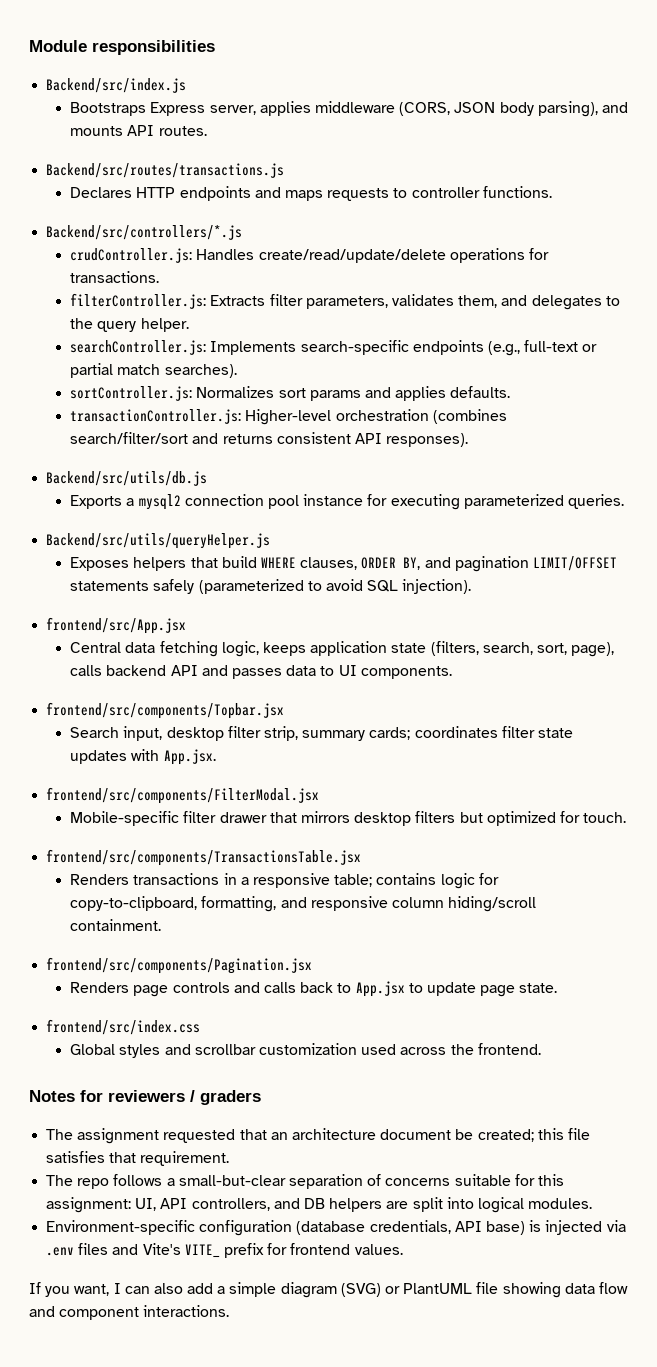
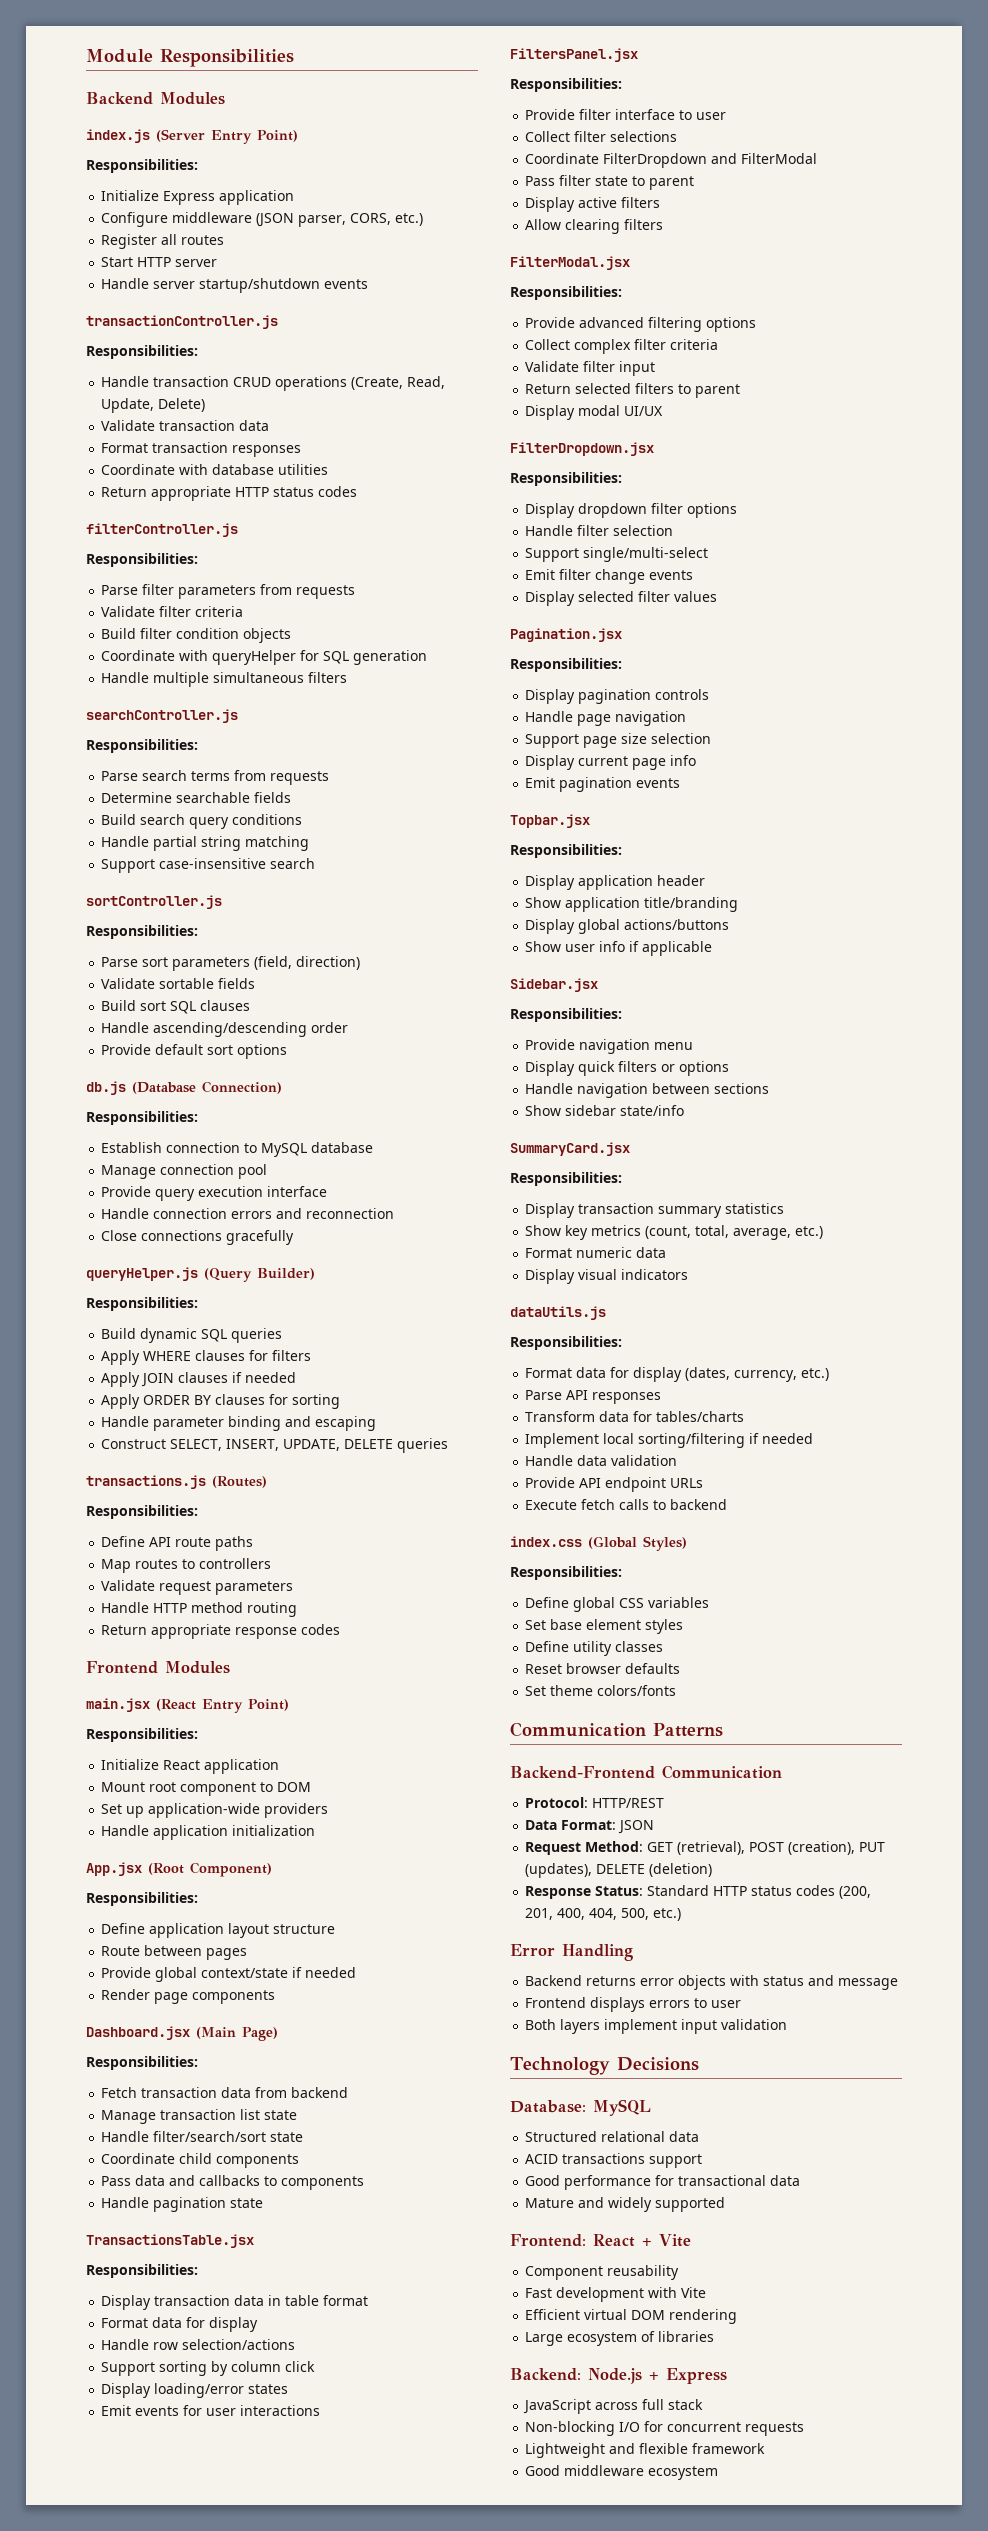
- Module responsibilities
- Backend/src/index.js
- Bootstraps Express server, applies middleware (CORS, JSON body parsing), and mounts API routes.
- Backend/src/routes/transactions.js
- Declares HTTP endpoints and maps requests to controller functions.
- Backend/src/controllers/*.js
- crudController.js: Handles create/read/update/delete operations for transactions.
- filterController.js: Extracts filter parameters, validates them, and delegates to the query helper.
- searchController.js: Implements search-specific endpoints (e.g., full-text or partial match searches).
- sortController.js: Normalizes sort params and applies defaults.
- transactionController.js: Higher-level orchestration (combines search/filter/sort and returns consistent API responses).
- Backend/src/utils/db.js
- Exports a mysql2 connection pool instance for executing parameterized queries.
- Backend/src/utils/queryHelper.js
- Exposes helpers that build WHERE clauses, ORDER BY, and pagination LIMIT/OFFSET statements safely (parameterized to avoid SQL injection).
- frontend/src/App.jsx
- Central data fetching logic, keeps application state (filters, search, sort, page), calls backend API and passes data to UI components.
- frontend/src/components/Topbar.jsx
- Search input, desktop filter strip, summary cards; coordinates filter state updates with App.jsx.
- frontend/src/components/FilterModal.jsx
- Mobile-specific filter drawer that mirrors desktop filters but optimized for touch.
- frontend/src/components/TransactionsTable.jsx
- Renders transactions in a responsive table; contains logic for copy-to-clipboard, formatting, and responsive column hiding/scroll containment.
- frontend/src/components/Pagination.jsx
- Renders page controls and calls back to App.jsx to update page state.
- frontend/src/index.css
- Global styles and scrollbar customization used across the frontend.
- Notes for reviewers / graders
- The assignment requested that an architecture document be created; this file satisfies that requirement.
- The repo follows a small-but-clear separation of concerns suitable for this assignment: UI, API controllers, and DB helpers are split into logical modules.
- Environment-specific configuration (database credentials, API base) is injected via .env files and Vite's VITE_ prefix for frontend values.
- If you want, I can also add a simple diagram (SVG) or PlantUML file showing data flow and component interactions.
+ Module Responsibilities
+ Backend Modules
+ index.js (Server Entry Point)
+ Responsibilities:
+ Initialize Express application
+ Configure middleware (JSON parser, CORS, etc.)
+ Register all routes
+ Start HTTP server
+ Handle server startup/shutdown events
+ transactionController.js
+ Responsibilities:
+ Handle transaction CRUD operations (Create, Read, Update, Delete)
+ Validate transaction data
+ Format transaction responses
+ Coordinate with database utilities
+ Return appropriate HTTP status codes
+ filterController.js
+ Responsibilities:
+ Parse filter parameters from requests
+ Validate filter criteria
+ Build filter condition objects
+ Coordinate with queryHelper for SQL generation
+ Handle multiple simultaneous filters
+ searchController.js
+ Responsibilities:
+ Parse search terms from requests
+ Determine searchable fields
+ Build search query conditions
+ Handle partial string matching
+ Support case-insensitive search
+ sortController.js
+ Responsibilities:
+ Parse sort parameters (field, direction)
+ Validate sortable fields
+ Build sort SQL clauses
+ Handle ascending/descending order
+ Provide default sort options
+ db.js (Database Connection)
+ Responsibilities:
+ Establish connection to MySQL database
+ Manage connection pool
+ Provide query execution interface
+ Handle connection errors and reconnection
+ Close connections gracefully
+ queryHelper.js (Query Builder)
+ Responsibilities:
+ Build dynamic SQL queries
+ Apply WHERE clauses for filters
+ Apply JOIN clauses if needed
+ Apply ORDER BY clauses for sorting
+ Handle parameter binding and escaping
+ Construct SELECT, INSERT, UPDATE, DELETE queries
+ transactions.js (Routes)
+ Responsibilities:
+ Define API route paths
+ Map routes to controllers
+ Validate request parameters
+ Handle HTTP method routing
+ Return appropriate response codes
+ Frontend Modules
+ main.jsx (React Entry Point)
+ Responsibilities:
+ Initialize React application
+ Mount root component to DOM
+ Set up application-wide providers
+ Handle application initialization
+ App.jsx (Root Component)
+ Responsibilities:
+ Define application layout structure
+ Route between pages
+ Provide global context/state if needed
+ Render page components
+ Dashboard.jsx (Main Page)
+ Responsibilities:
+ Fetch transaction data from backend
+ Manage transaction list state
+ Handle filter/search/sort state
+ Coordinate child components
+ Pass data and callbacks to components
+ Handle pagination state
+ TransactionsTable.jsx
+ Responsibilities:
+ Display transaction data in table format
+ Format data for display
+ Handle row selection/actions
+ Support sorting by column click
+ Display loading/error states
+ Emit events for user interactions
+ FiltersPanel.jsx
+ Responsibilities:
+ Provide filter interface to user
+ Collect filter selections
+ Coordinate FilterDropdown and FilterModal
+ Pass filter state to parent
+ Display active filters
+ Allow clearing filters
+ FilterModal.jsx
+ Responsibilities:
+ Provide advanced filtering options
+ Collect complex filter criteria
+ Validate filter input
+ Return selected filters to parent
+ Display modal UI/UX
+ FilterDropdown.jsx
+ Responsibilities:
+ Display dropdown filter options
+ Handle filter selection
+ Support single/multi-select
+ Emit filter change events
+ Display selected filter values
+ Pagination.jsx
+ Responsibilities:
+ Display pagination controls
+ Handle page navigation
+ Support page size selection
+ Display current page info
+ Emit pagination events
+ Topbar.jsx
+ Responsibilities:
+ Display application header
+ Show application title/branding
+ Display global actions/buttons
+ Show user info if applicable
+ Sidebar.jsx
+ Responsibilities:
+ Provide navigation menu
+ Display quick filters or options
+ Handle navigation between sections
+ Show sidebar state/info
+ SummaryCard.jsx
+ Responsibilities:
+ Display transaction summary statistics
+ Show key metrics (count, total, average, etc.)
+ Format numeric data
+ Display visual indicators
+ dataUtils.js
+ Responsibilities:
+ Format data for display (dates, currency, etc.)
+ Parse API responses
+ Transform data for tables/charts
+ Implement local sorting/filtering if needed
+ Handle data validation
+ Provide API endpoint URLs
+ Execute fetch calls to backend
+ index.css (Global Styles)
+ Responsibilities:
+ Define global CSS variables
+ Set base element styles
+ Define utility classes
+ Reset browser defaults
+ Set theme colors/fonts
+ Communication Patterns
+ Backend-Frontend Communication
+ Protocol: HTTP/REST
+ Data Format: JSON
+ Request Method: GET (retrieval), POST (creation), PUT (updates), DELETE (deletion)
+ Response Status: Standard HTTP status codes (200, 201, 400, 404, 500, etc.)
+ Error Handling
+ Backend returns error objects with status and message
+ Frontend displays errors to user
+ Both layers implement input validation
+ Technology Decisions
+ Database: MySQL
+ Structured relational data
+ ACID transactions support
+ Good performance for transactional data
+ Mature and widely supported
+ Frontend: React + Vite
+ Component reusability
+ Fast development with Vite
+ Efficient virtual DOM rendering
+ Large ecosystem of libraries
+ Backend: Node.js + Express
+ JavaScript across full stack
+ Non-blocking I/O for concurrent requests
+ Lightweight and flexible framework
+ Good middleware ecosystem

